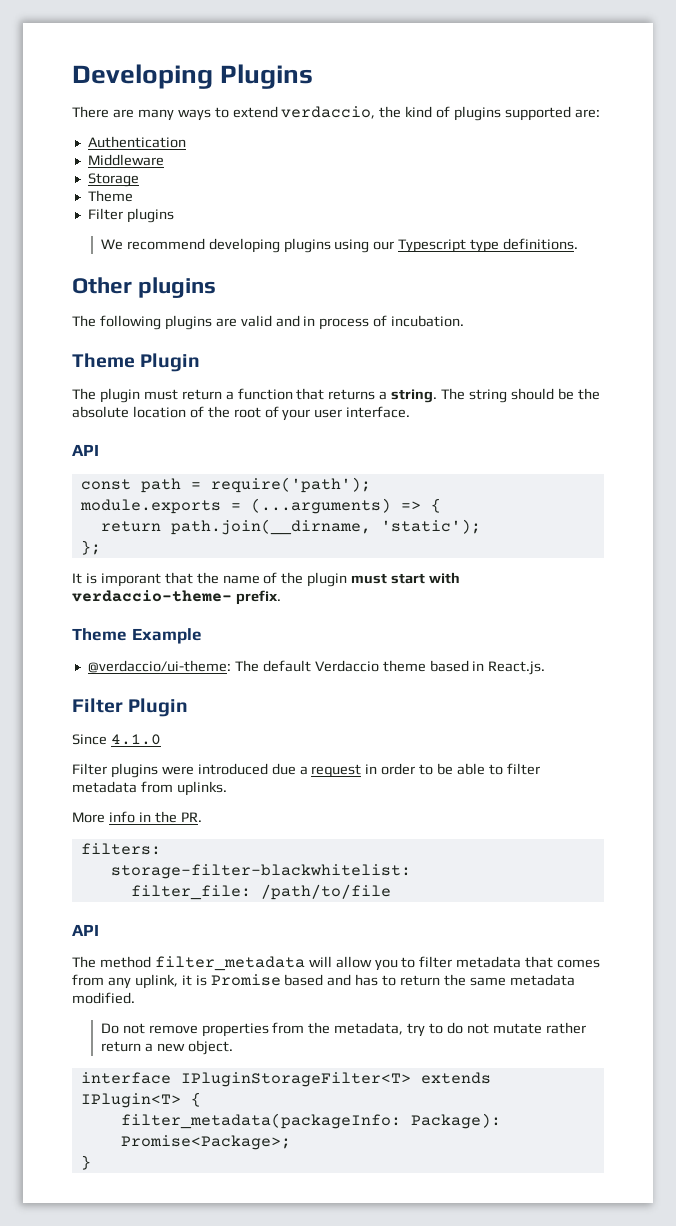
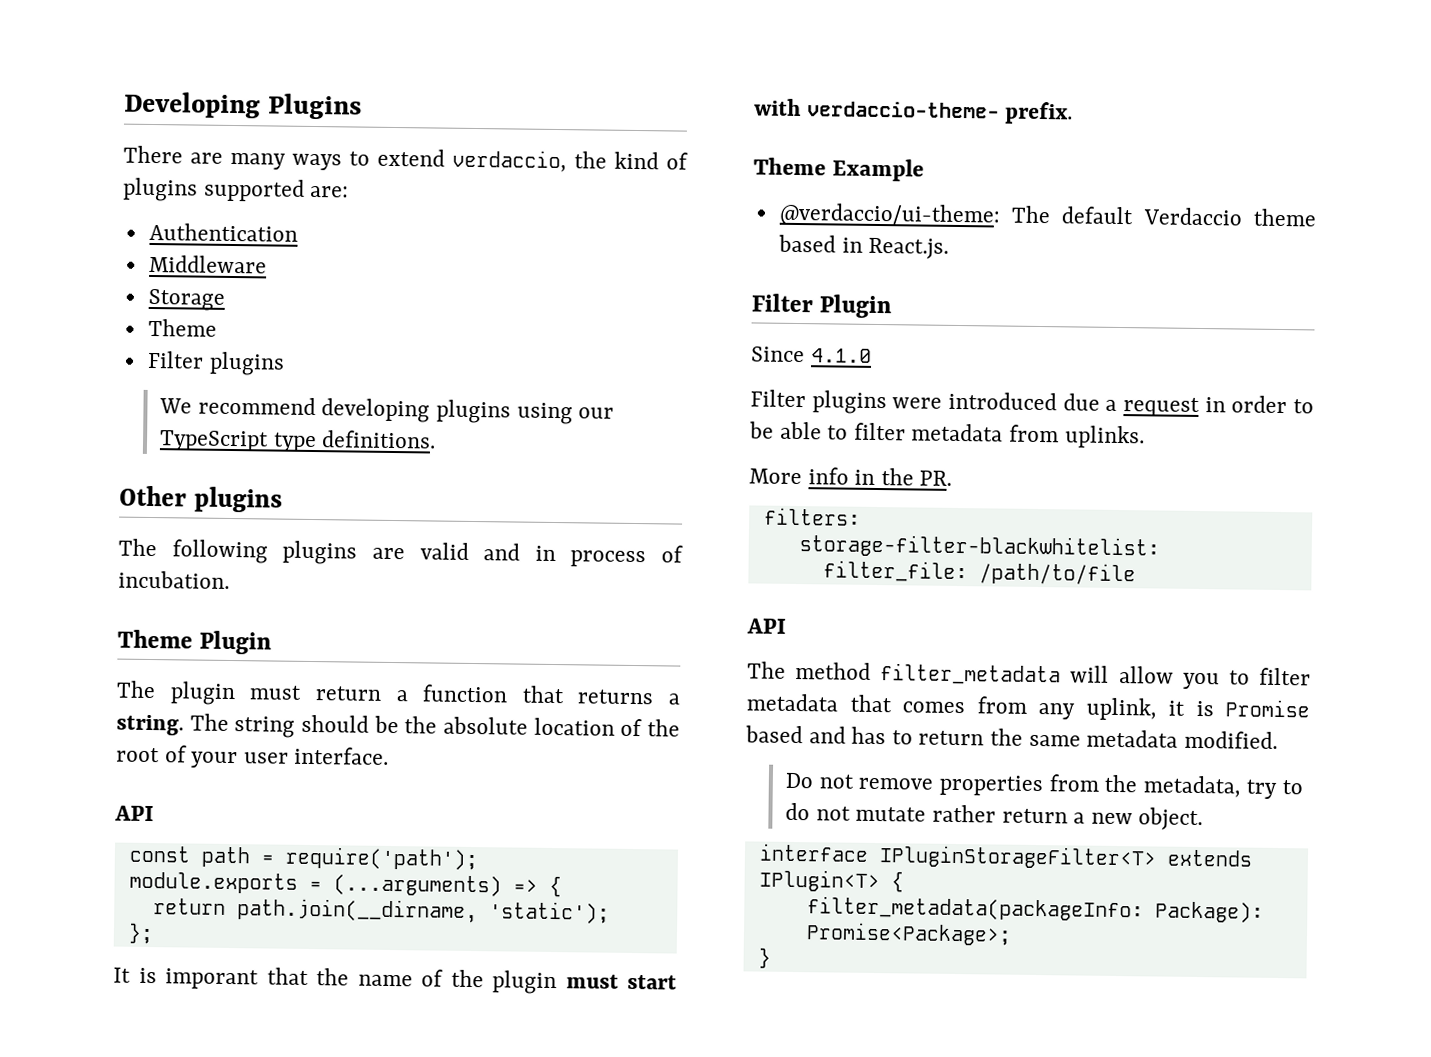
- We recommend developing plugins using our Typescript type definitions.
+ We recommend developing plugins using our TypeScript type definitions.

